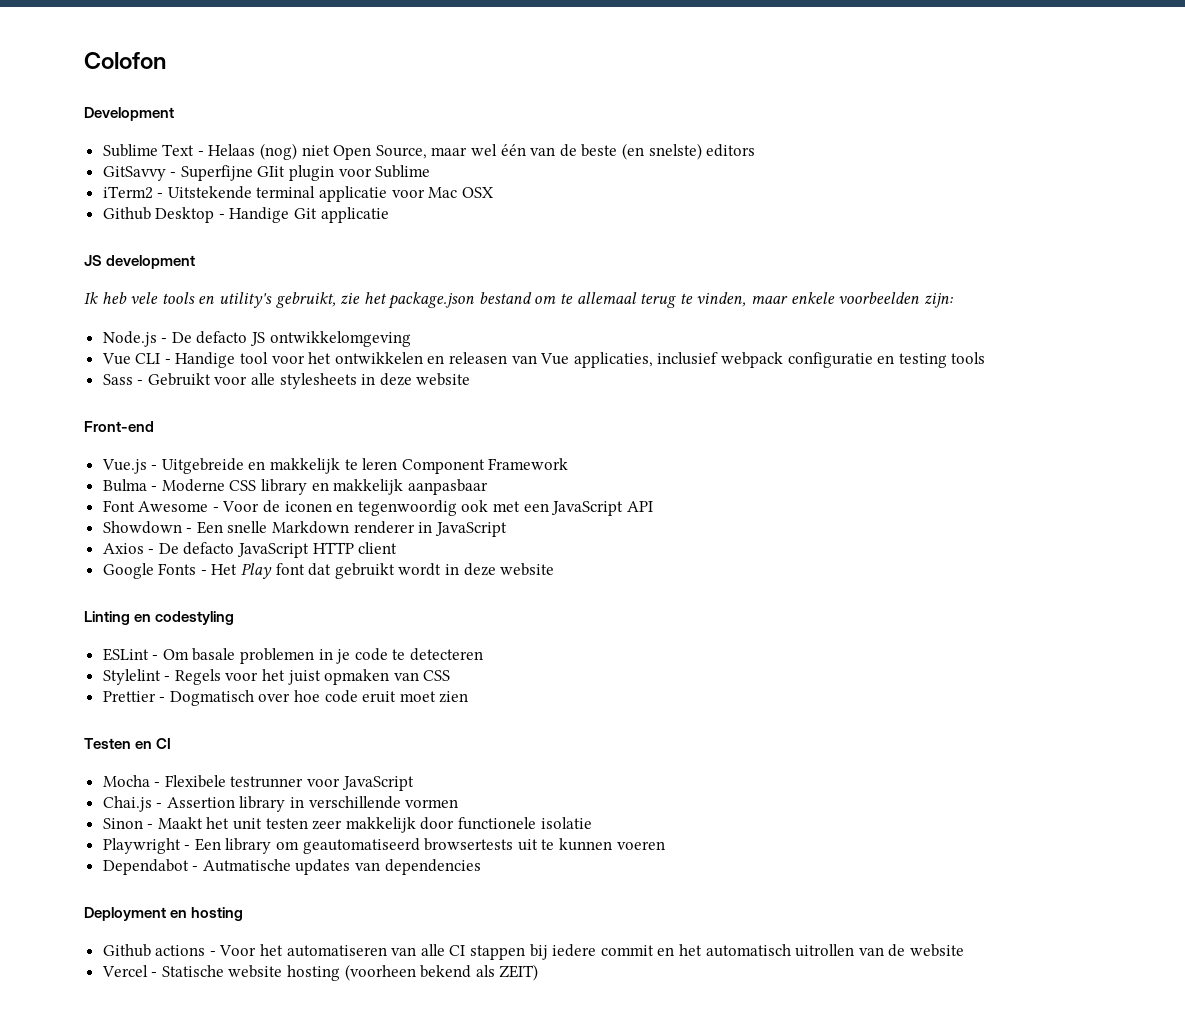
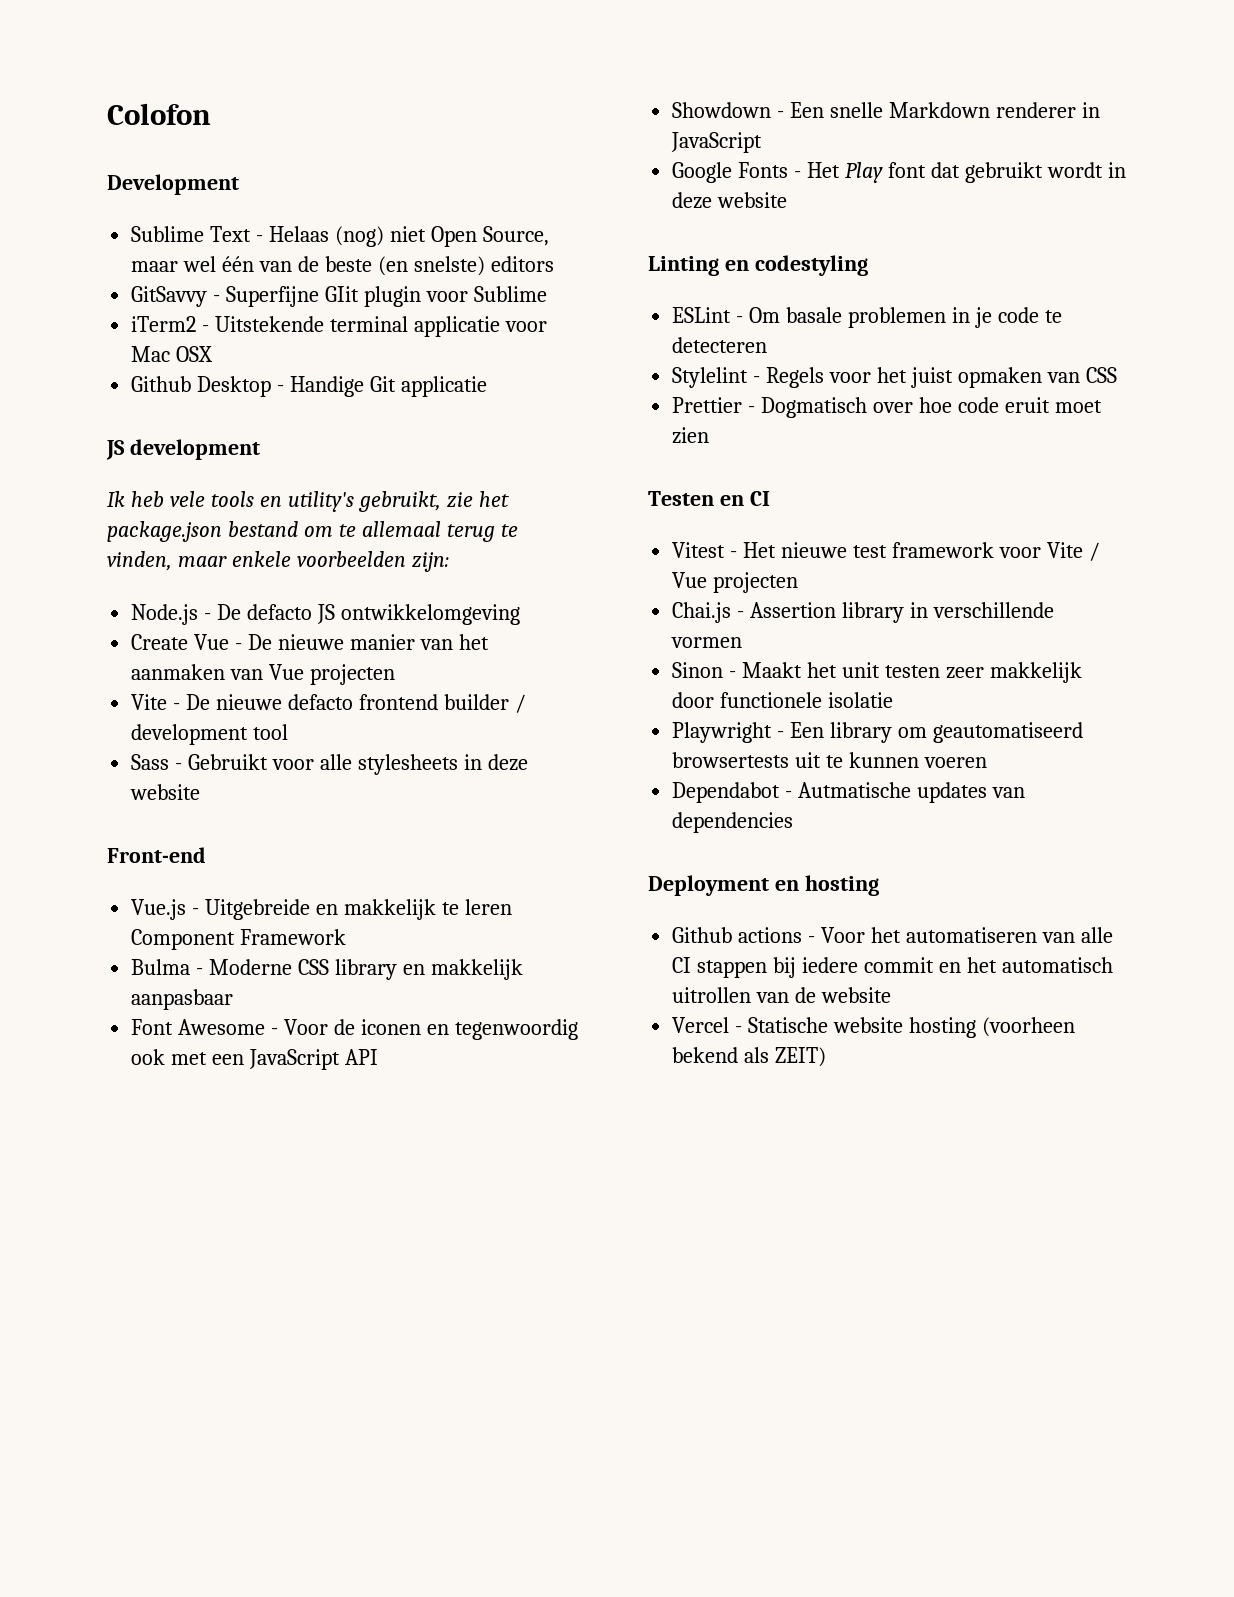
- Vue CLI - Handige tool voor het ontwikkelen en releasen van Vue applicaties, inclusief webpack configuratie en testing tools
+ Create Vue - De nieuwe manier van het aanmaken van Vue projecten
+ Vite - De nieuwe defacto frontend builder / development tool
- Axios - De defacto JavaScript HTTP client
- Mocha - Flexibele testrunner voor JavaScript
+ Vitest - Het nieuwe test framework voor Vite / Vue projecten

